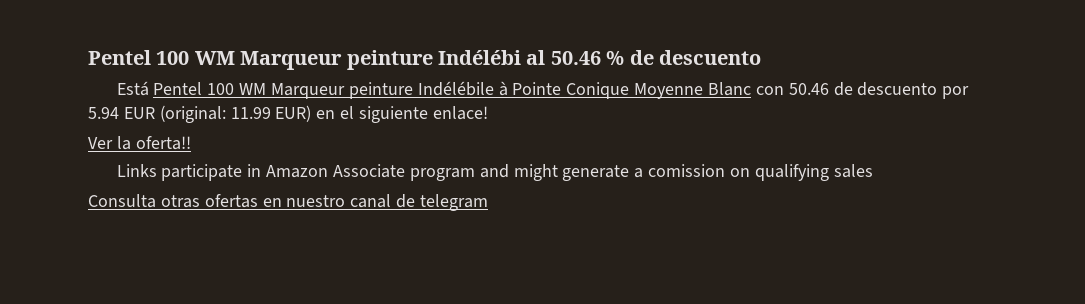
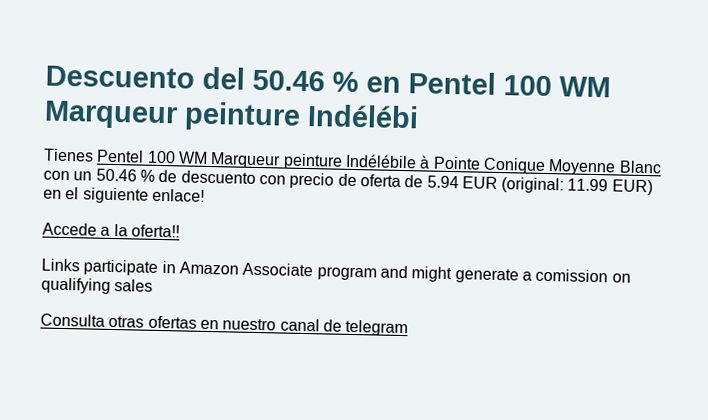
- Pentel 100 WM Marqueur peinture Indélébi al 50.46 % de descuento
- Está Pentel 100 WM Marqueur peinture Indélébile à Pointe Conique Moyenne Blanc con 50.46 de descuento por 5.94 EUR (original: 11.99 EUR) en el siguiente enlace!
+ Descuento del 50.46 % en Pentel 100 WM Marqueur peinture Indélébi
+ Tienes Pentel 100 WM Marqueur peinture Indélébile à Pointe Conique Moyenne Blanc con un 50.46 % de descuento con precio de oferta de 5.94 EUR (original: 11.99 EUR) en el siguiente enlace!
- Ver la oferta!!
+ Accede a la oferta!!

